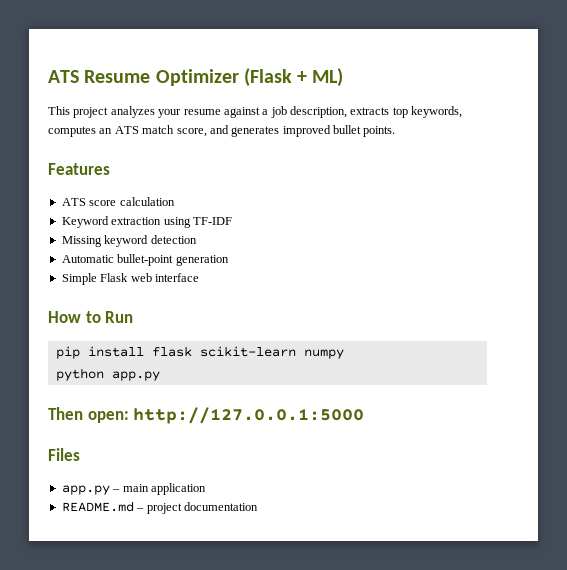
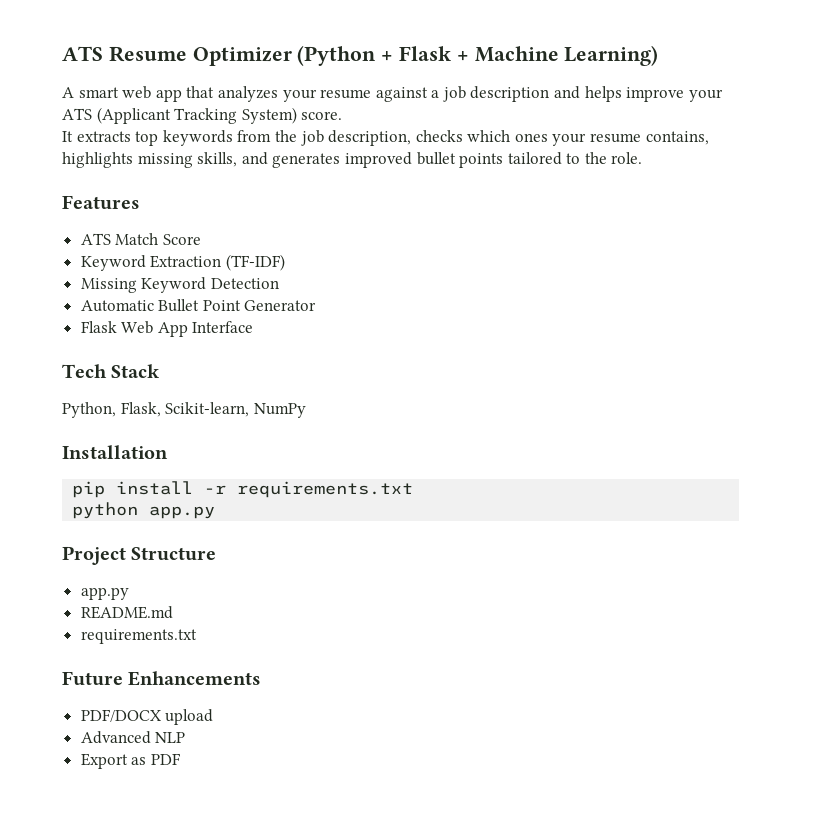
- ATS Resume Optimizer (Flask + ML)
- This project analyzes your resume against a job description, extracts top keywords, computes an ATS match score, and generates improved bullet points.
+ ATS Resume Optimizer (Python + Flask + Machine Learning)
+ A smart web app that analyzes your resume against a job description and helps improve your ATS (Applicant Tracking System) score.
+ It extracts top keywords from the job description, checks which ones your resume contains, highlights missing skills, and generates improved bullet points tailored to the role.
- ATS score calculation
- Keyword extraction using TF-IDF
+ ATS Match Score
+ Keyword Extraction (TF-IDF)
- Missing keyword detection
+ Missing Keyword Detection
- Automatic bullet-point generation
- Simple Flask web interface
- How to Run
+ Automatic Bullet Point Generator
+ Flask Web App Interface
+ Tech Stack
+ Python, Flask, Scikit-learn, NumPy
+ Installation
- pip install flask scikit-learn numpy
+ pip install -r requirements.txt
- Then open: http://127.0.0.1:5000
- Files
- app.py – main application
- README.md – project documentation
+ Project Structure
+ app.py
+ README.md
+ requirements.txt
+ Future Enhancements
+ PDF/DOCX upload
+ Advanced NLP
+ Export as PDF

